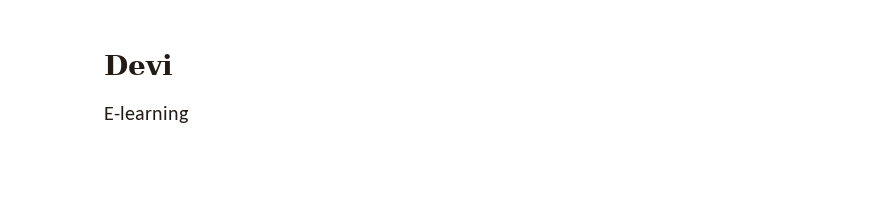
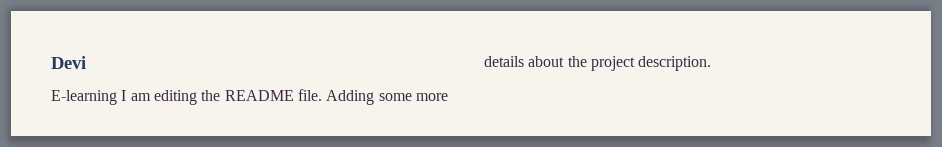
- E-learning
+ E-learning I am editing the README file. Adding some more details about the project description.

